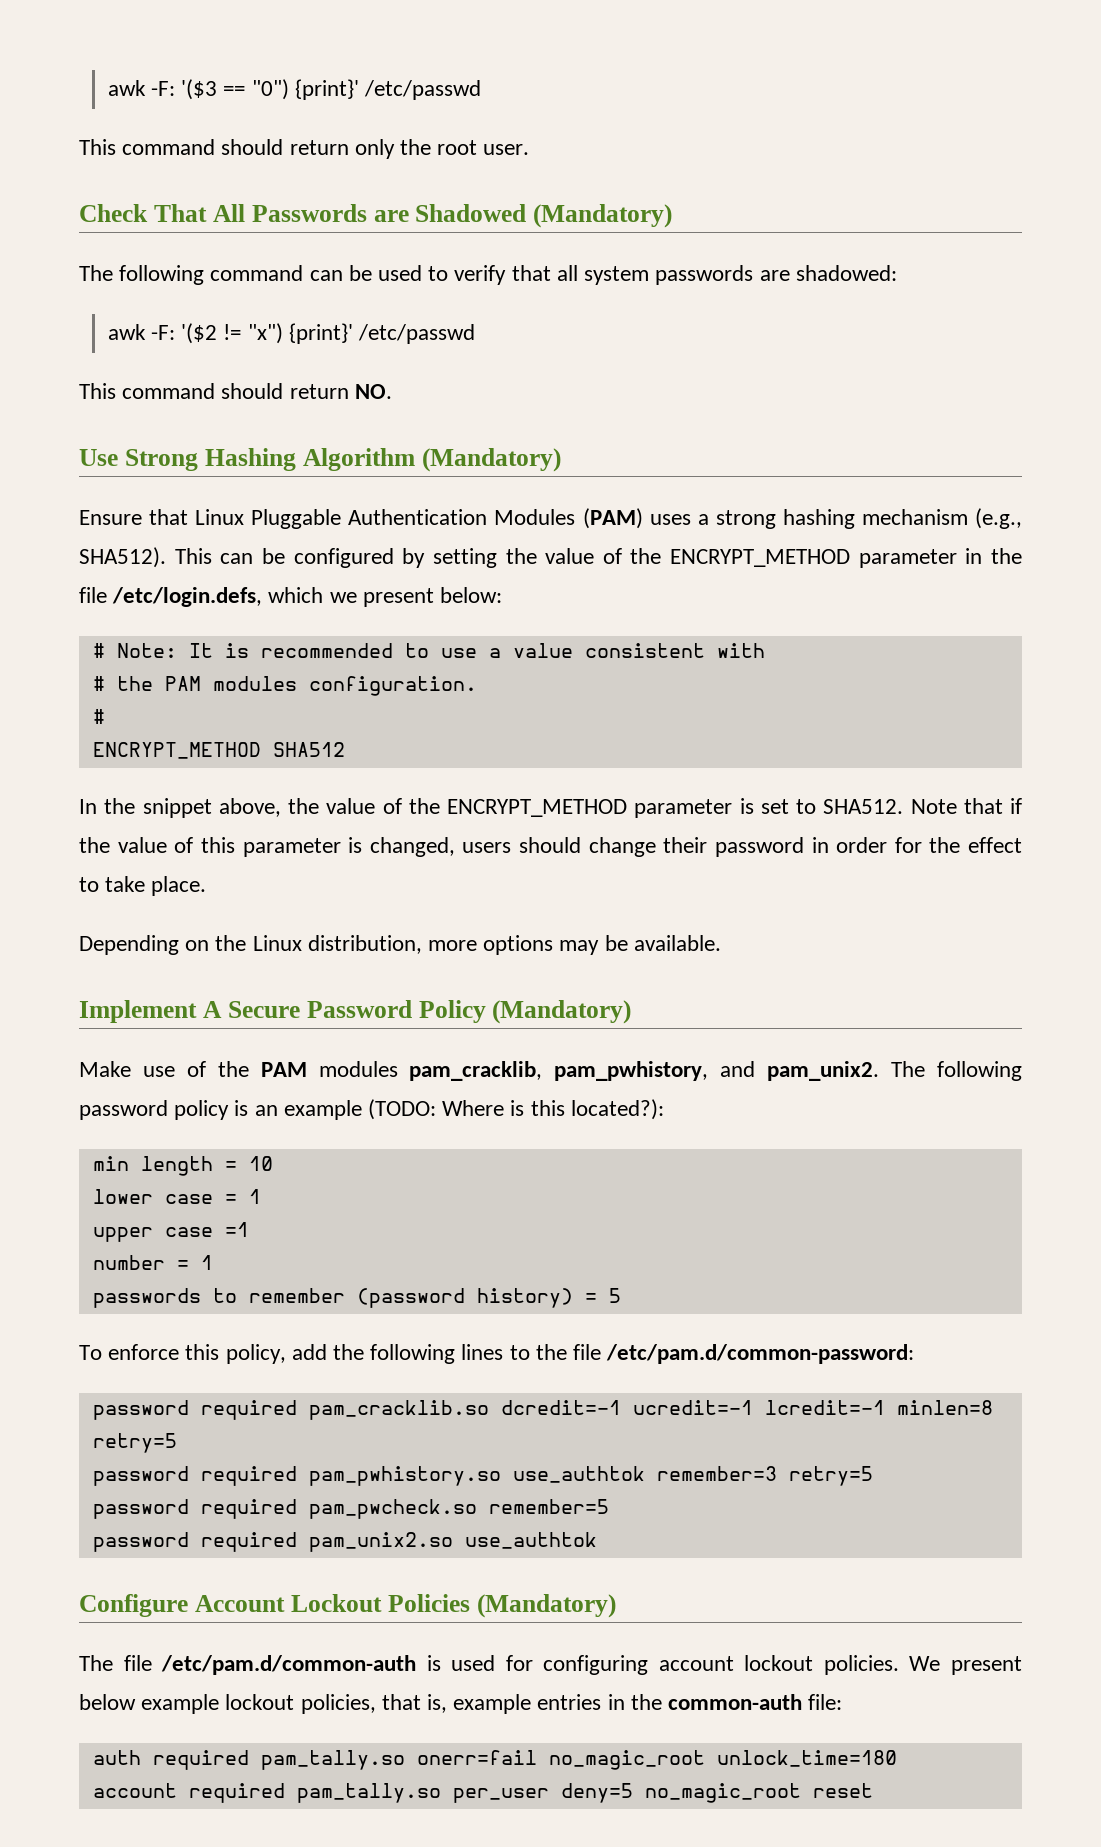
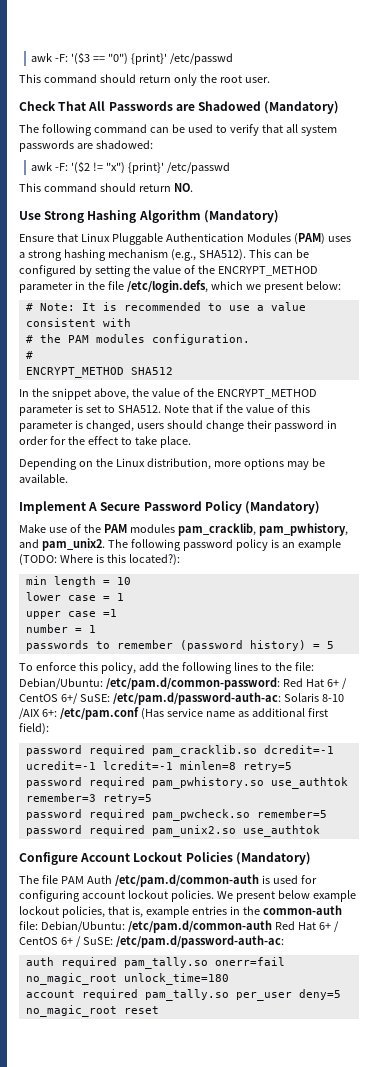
- To enforce this policy, add the following lines to the file /etc/pam.d/common-password:
+ To enforce this policy, add the following lines to the file: Debian/Ubuntu: /etc/pam.d/common-password: Red Hat 6+ / CentOS 6+/ SuSE: /etc/pam.d/password-auth-ac: Solaris 8-10 /AIX 6+: /etc/pam.conf (Has service name as additional first field):
- The file /etc/pam.d/common-auth is used for configuring account lockout policies.
+ The file PAM Auth /etc/pam.d/common-auth is used for configuring account lockout policies.
- We present below example lockout policies, that is, example entries in the common-auth file:
+ We present below example lockout policies, that is, example entries in the common-auth file: Debian/Ubuntu: /etc/pam.d/common-auth Red Hat 6+ / CentOS 6+ / SuSE: /etc/pam.d/password-auth-ac:

